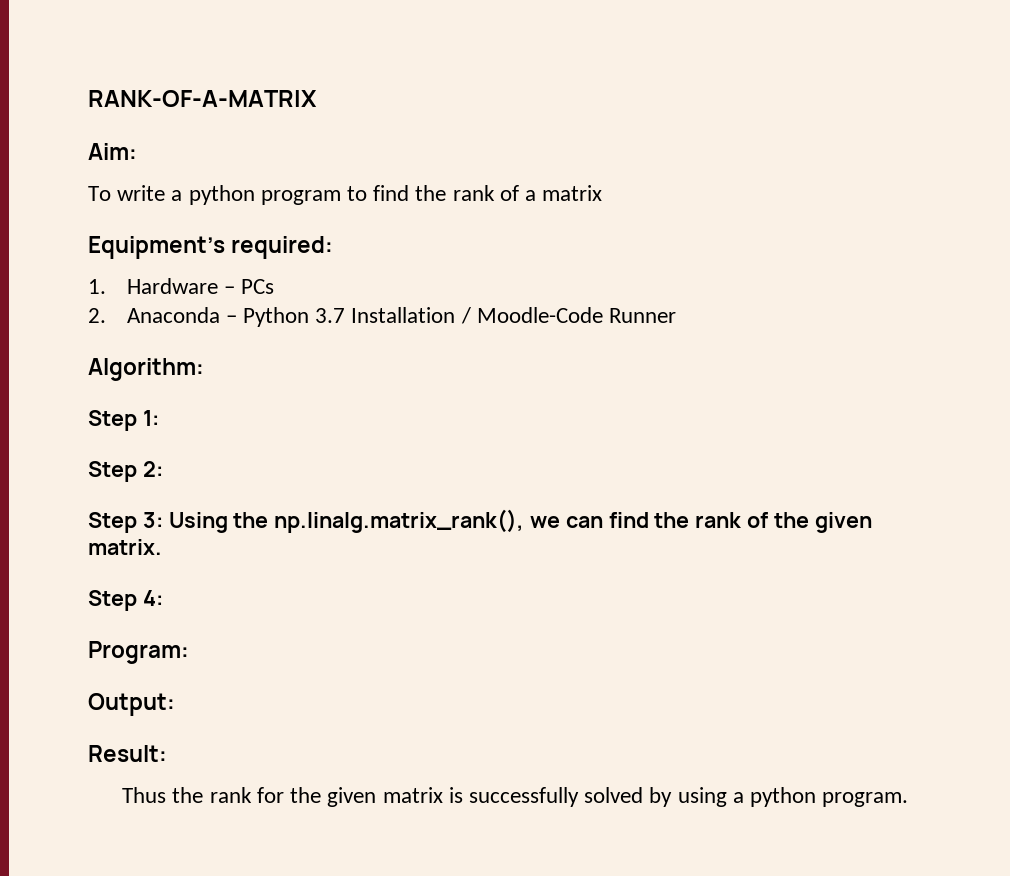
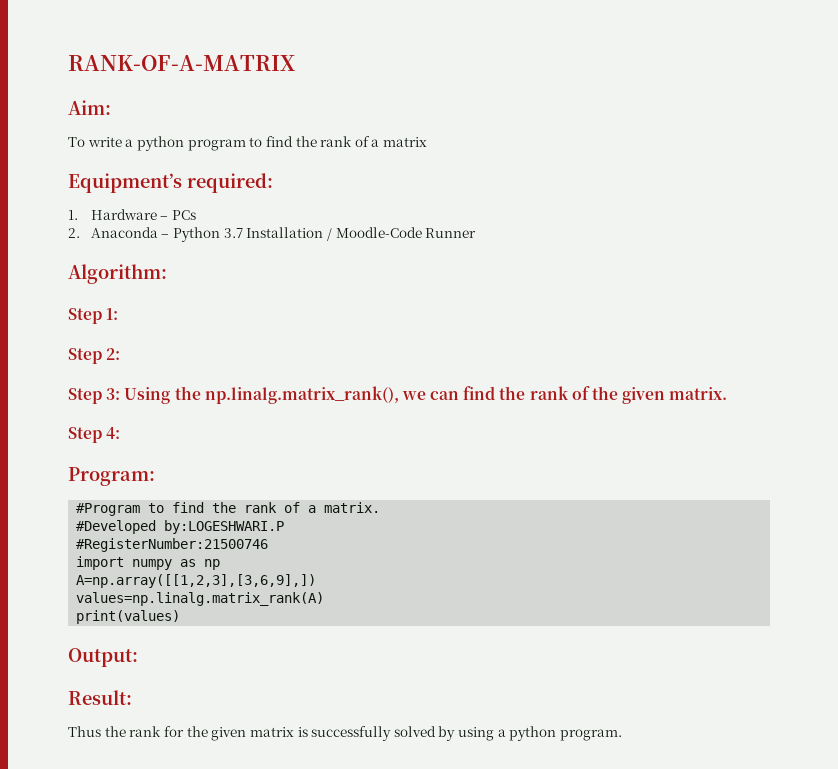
+ #Program to find the rank of a matrix.
+ #Developed by:LOGESHWARI.P
+ #RegisterNumber:21500746
+ import numpy as np
+ A=np.array([[1,2,3],[3,6,9],])
+ values=np.linalg.matrix_rank(A)
+ print(values)

